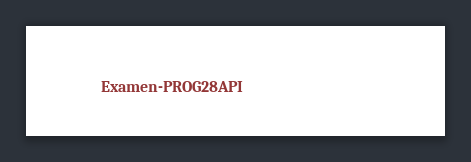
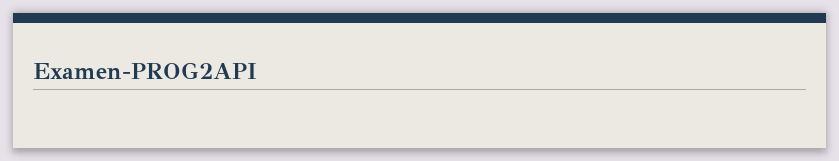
- Examen-PROG28API
+ Examen-PROG2API

